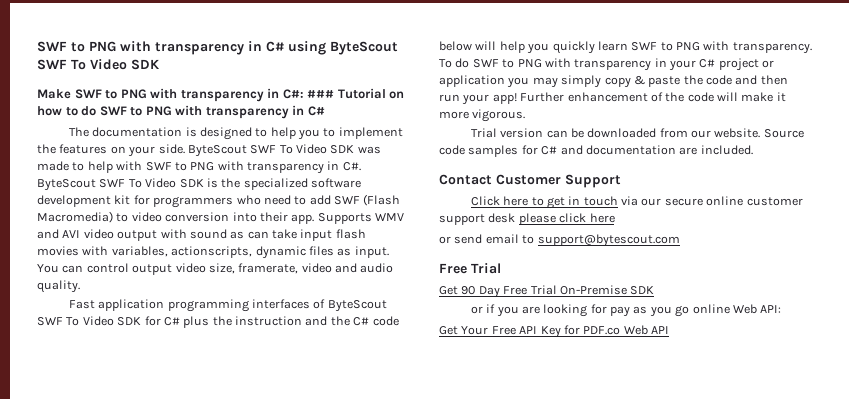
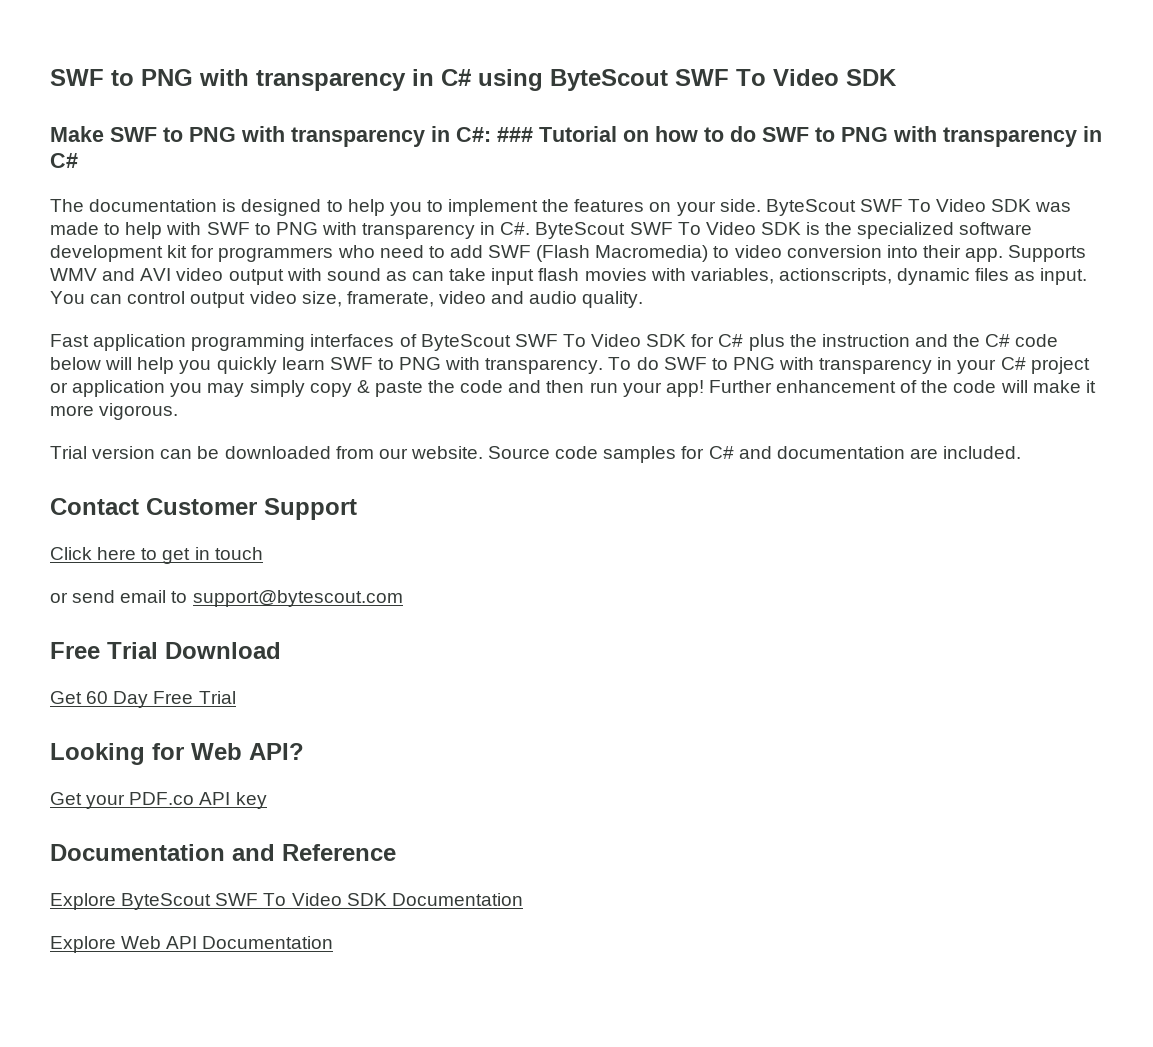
- Click here to get in touch via our secure online customer support desk please click here
+ Click here to get in touch
  or send email to support@bytescout.com
- Free Trial
- Get 90 Day Free Trial On-Premise SDK
- or if you are looking for pay as you go online Web API:
- Get Your Free API Key for PDF.co Web API
+ Free Trial Download
+ Get 60 Day Free Trial
+ Looking for Web API?
+ Get your PDF.co API key
+ Documentation and Reference
+ Explore ByteScout SWF To Video SDK Documentation
+ Explore Web API Documentation

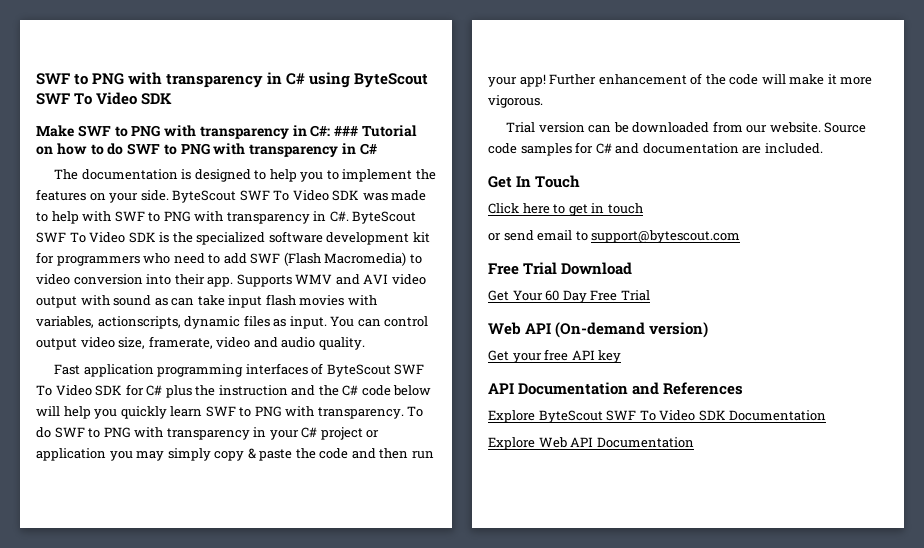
- Contact Customer Support
+ Get In Touch
- Get 60 Day Free Trial
+ Get Your 60 Day Free Trial
- Looking for Web API?
+ Web API (On-demand version)
- Get your PDF.co API key
+ Get your free API key
- Documentation and Reference
+ API Documentation and References

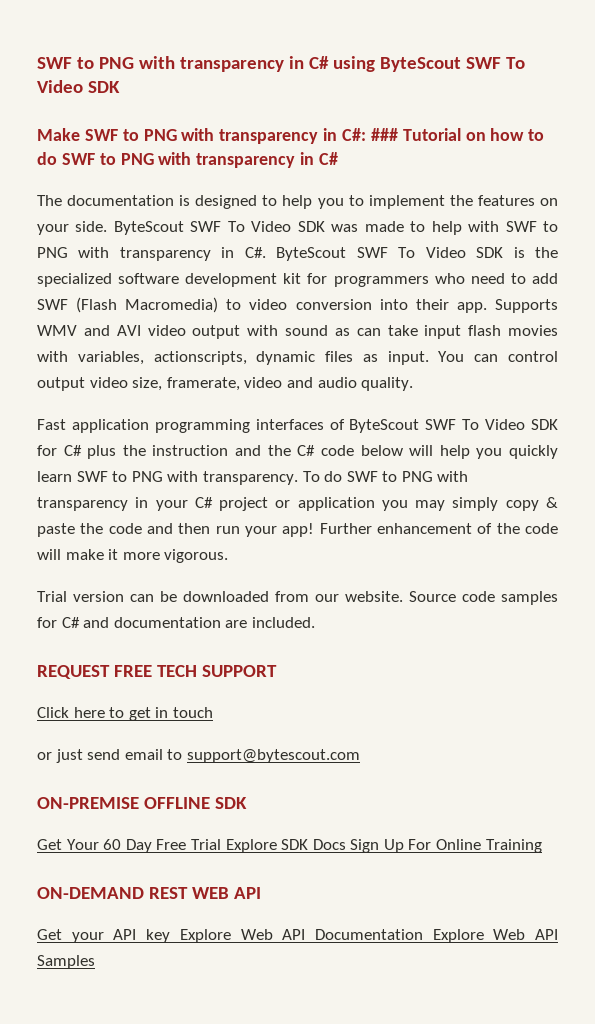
- Get In Touch
+ REQUEST FREE TECH SUPPORT
- or send email to support@bytescout.com
+ or just send email to support@bytescout.com
- Free Trial Download
+ ON-PREMISE OFFLINE SDK
- Get Your 60 Day Free Trial
- Web API (On-demand version)
+ Get Your 60 Day Free Trial Explore SDK Docs Sign Up For Online Training
+ ON-DEMAND REST WEB API
- Get your free API key
- API Documentation and References
- Explore ByteScout SWF To Video SDK Documentation
- Explore Web API Documentation
+ Get your API key Explore Web API Documentation Explore Web API Samples

